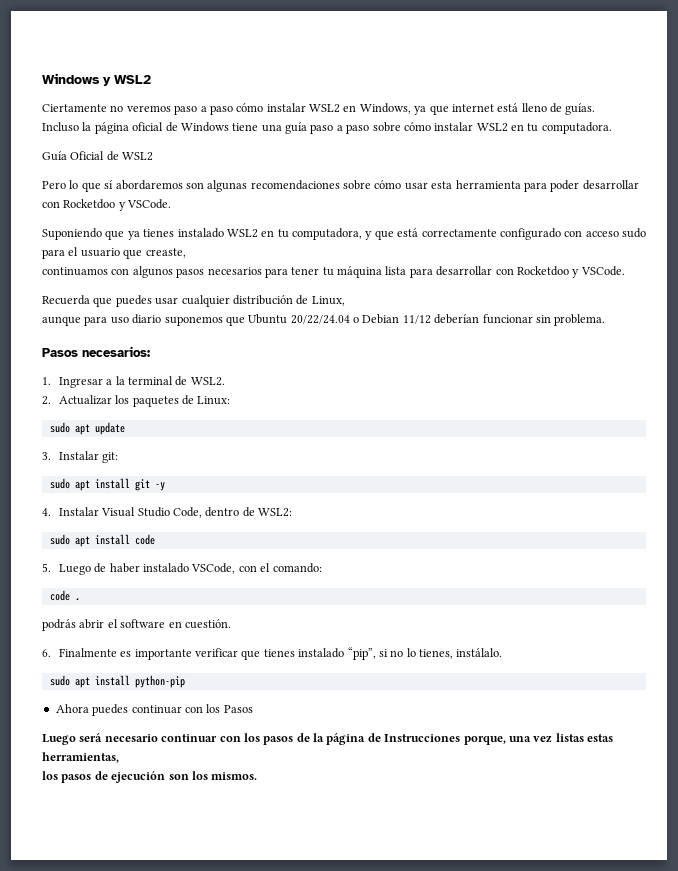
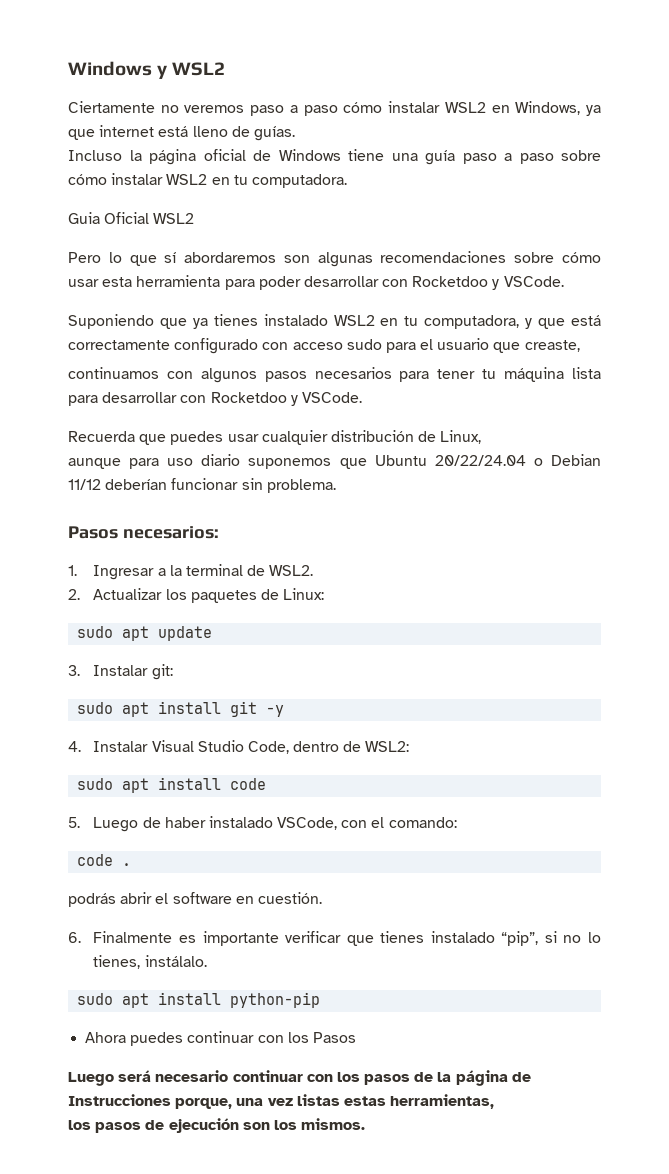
- Guía Oficial de WSL2
+ Guia Oficial WSL2

